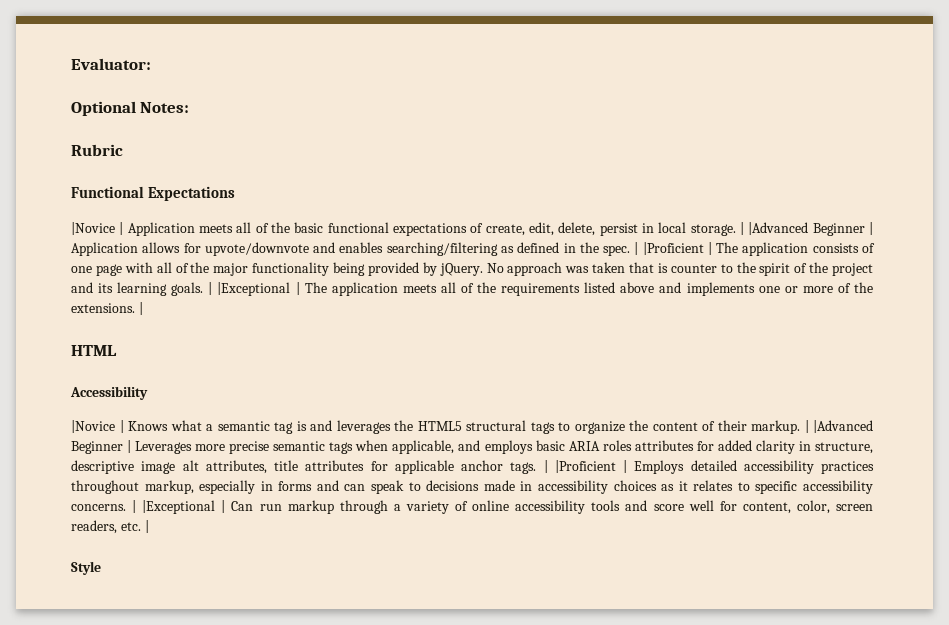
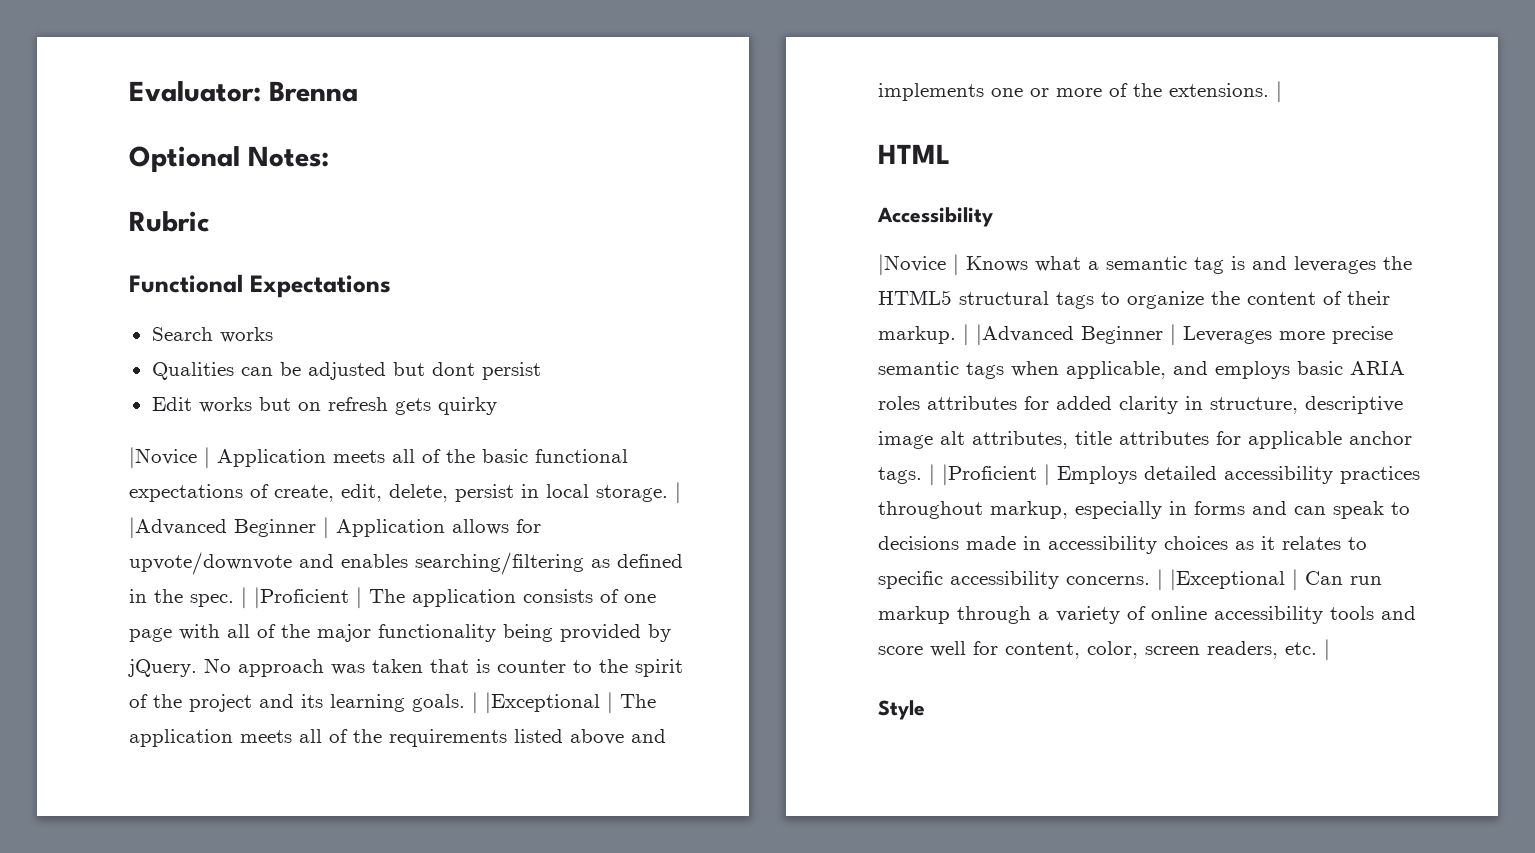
- Evaluator:
+ Evaluator: Brenna
+ Search works
+ Qualities can be adjusted but dont persist
+ Edit works but on refresh gets quirky

